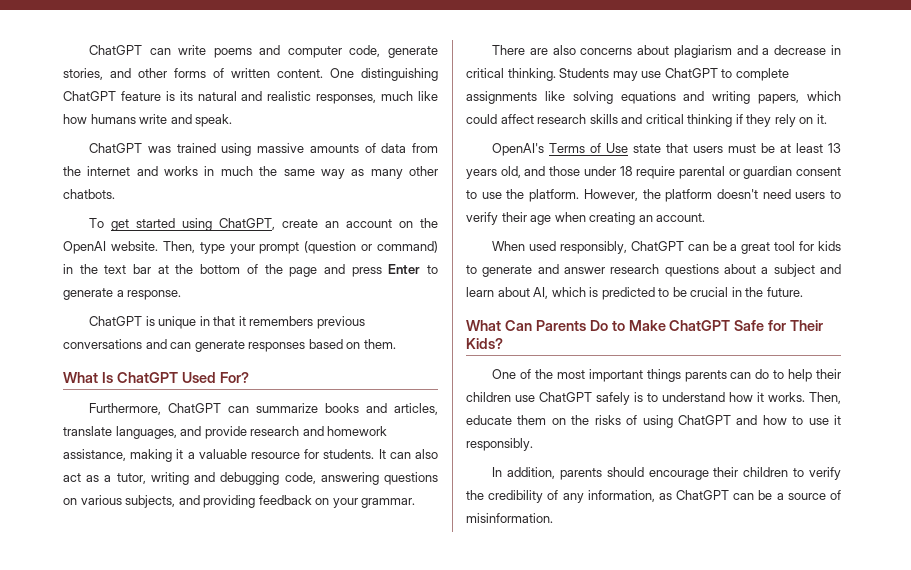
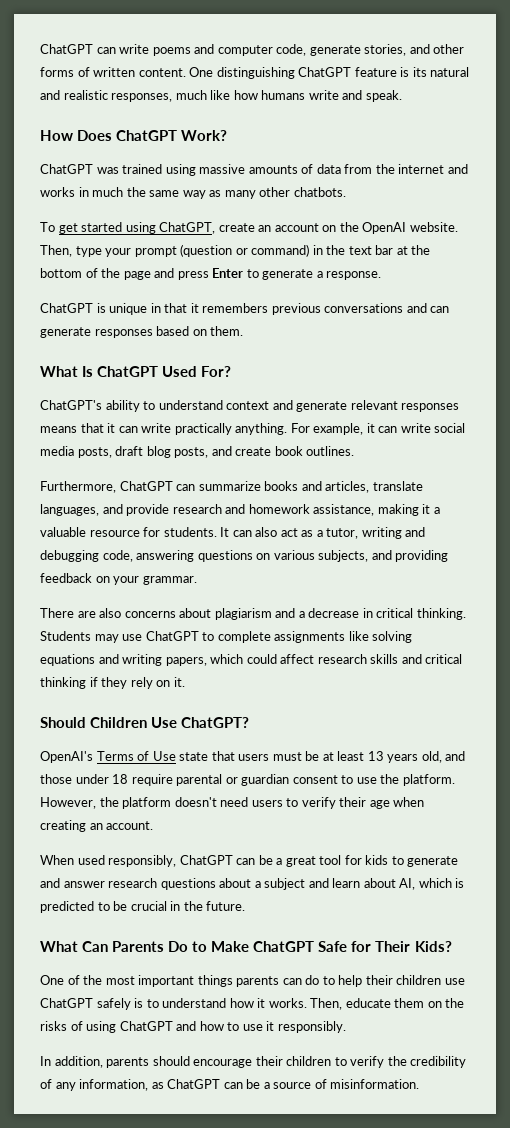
+ How Does ChatGPT Work?
+ ChatGPT's ability to understand context and generate relevant responses means that it can write practically anything. For example, it can write social media posts, draft blog posts, and create book outlines.
+ Should Children Use ChatGPT?

